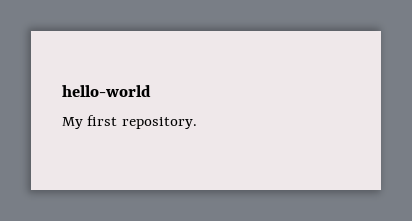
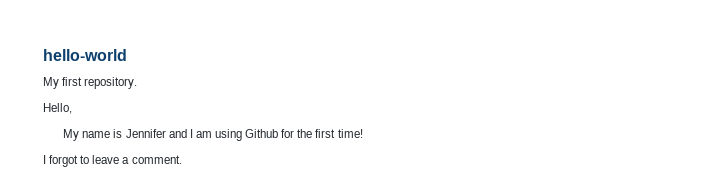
+ Hello,
+ My name is Jennifer and I am using Github for the first time!
+ I forgot to leave a comment.

